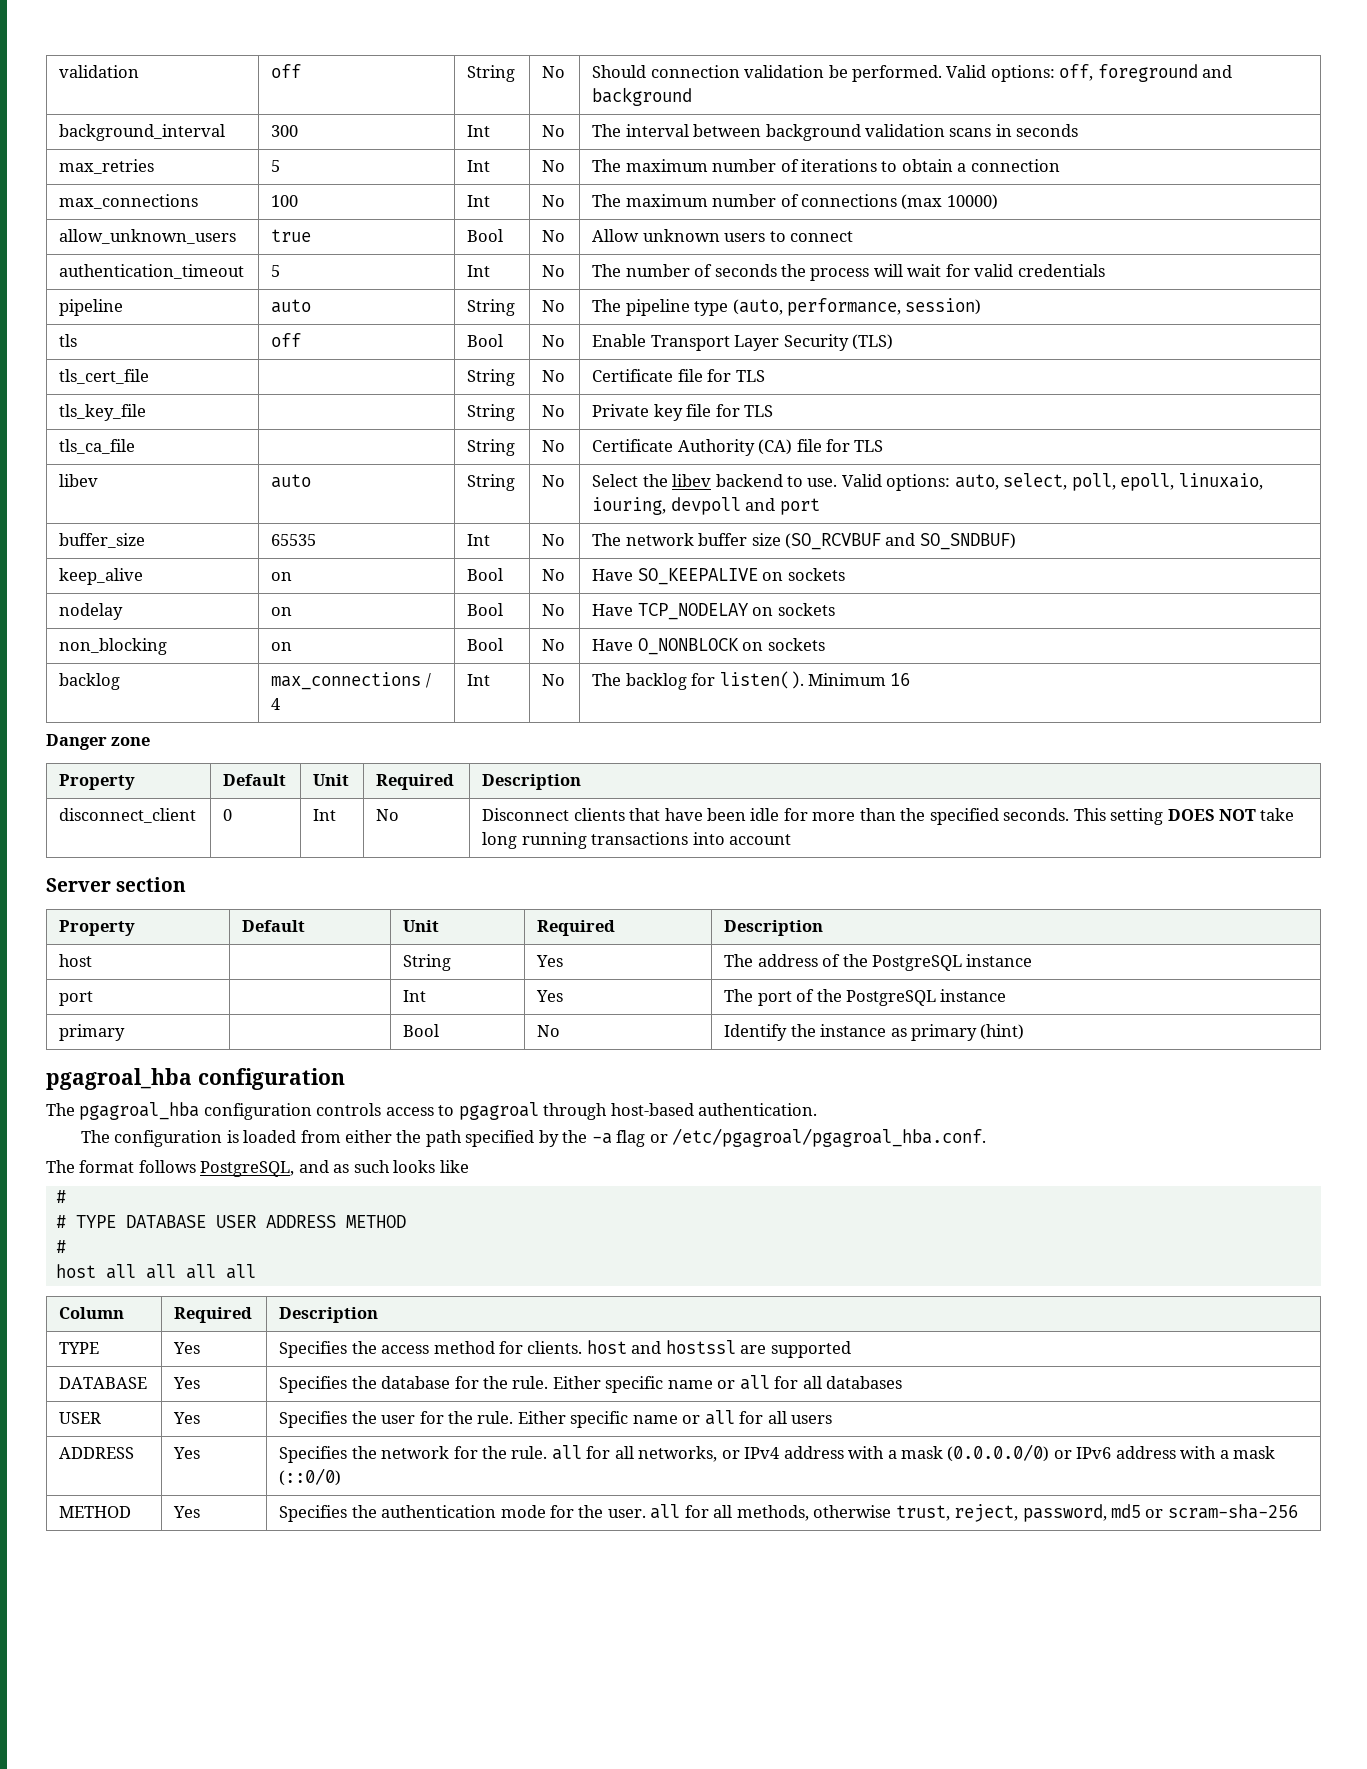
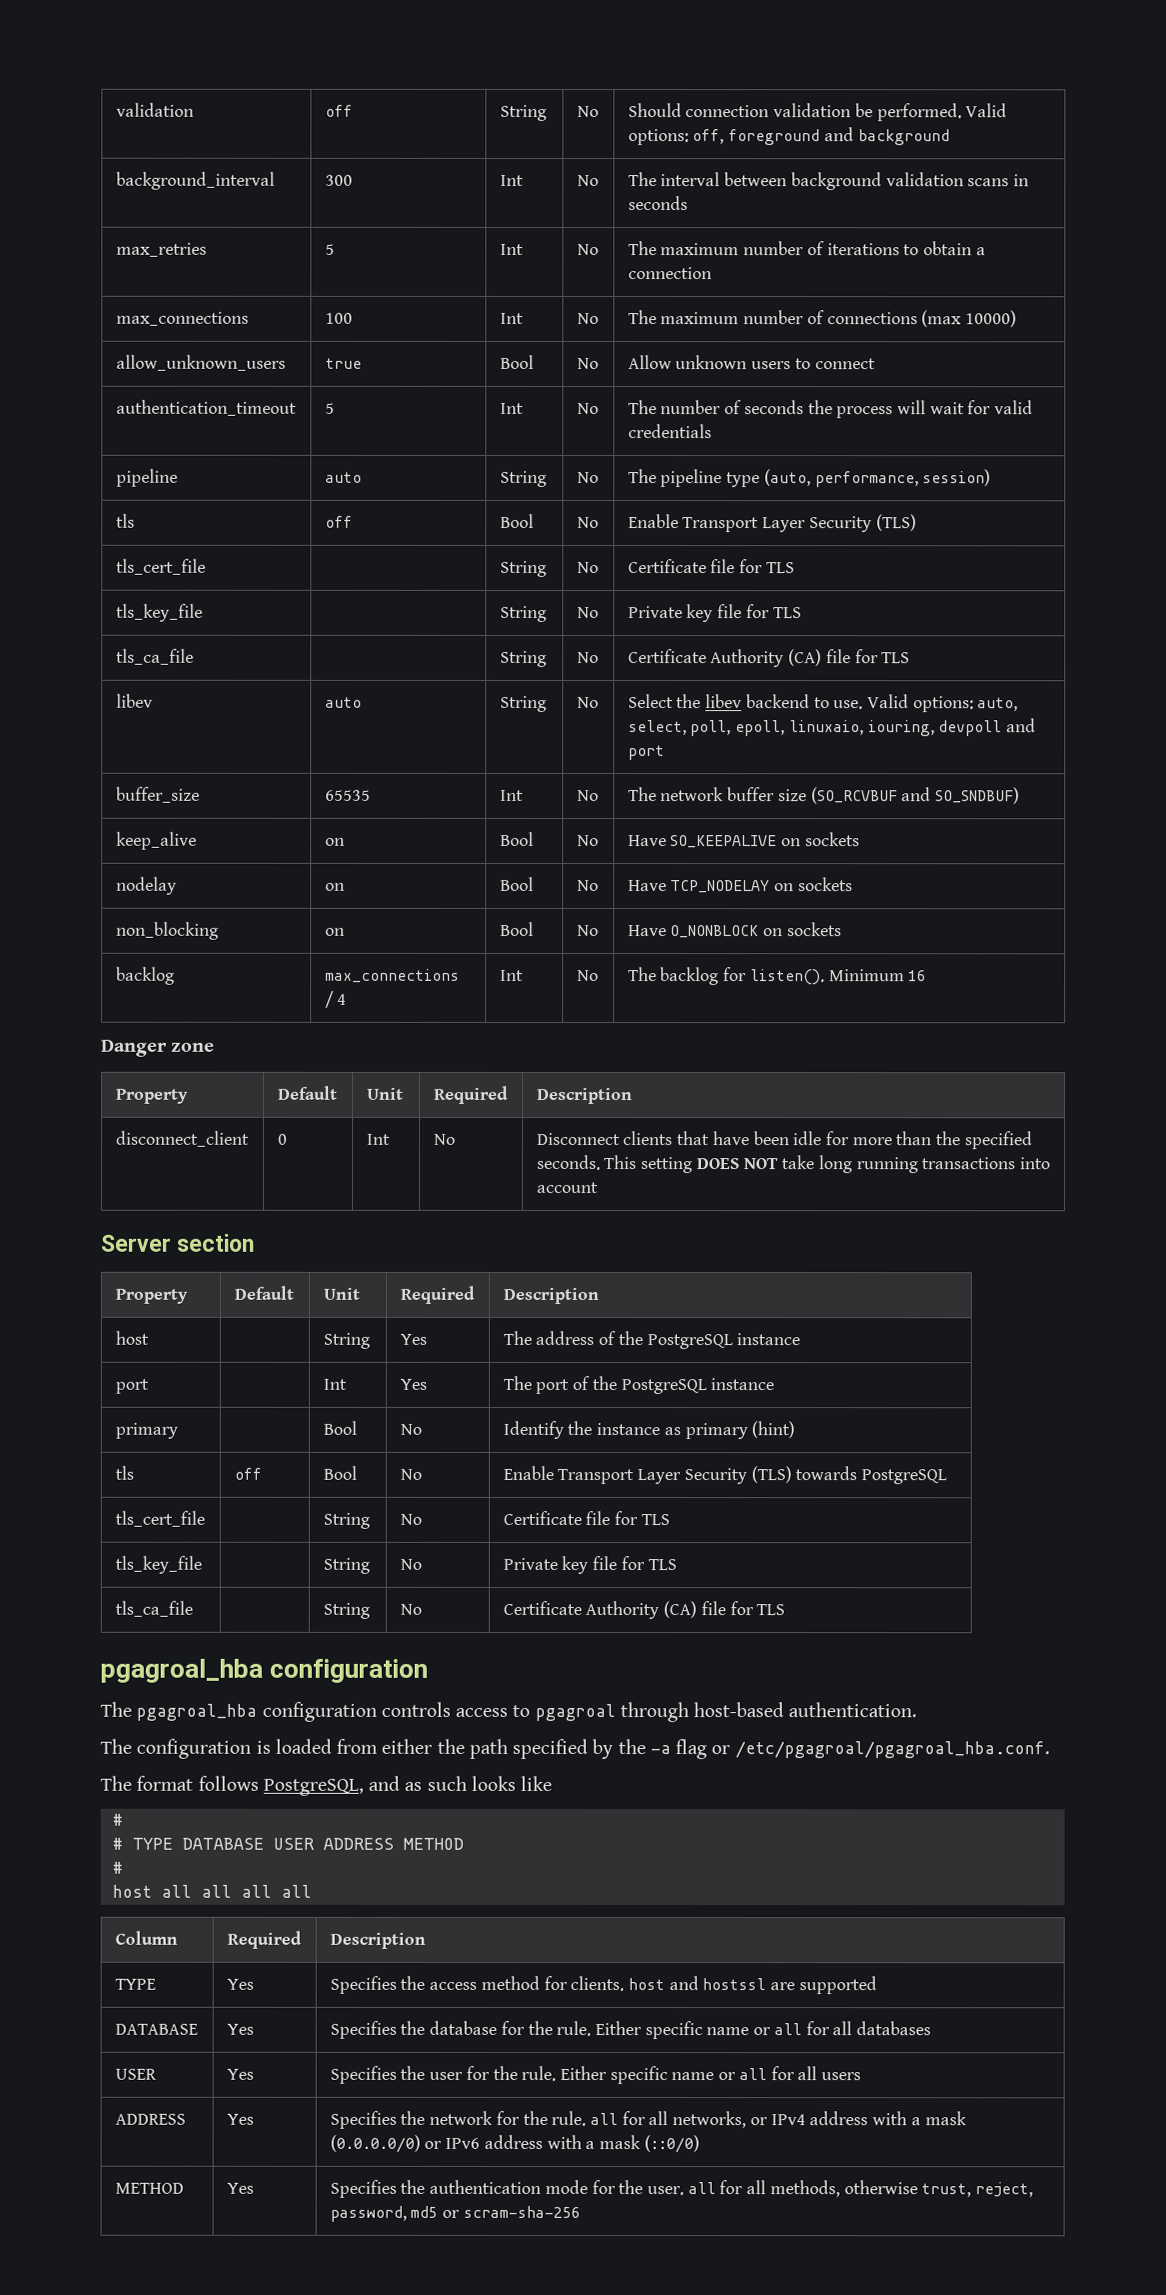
+ tls | off | Bool | No | Enable Transport Layer Security (TLS) towards PostgreSQL
+ tls_cert_file | | String | No | Certificate file for TLS
+ tls_key_file | | String | No | Private key file for TLS
+ tls_ca_file | | String | No | Certificate Authority (CA) file for TLS

